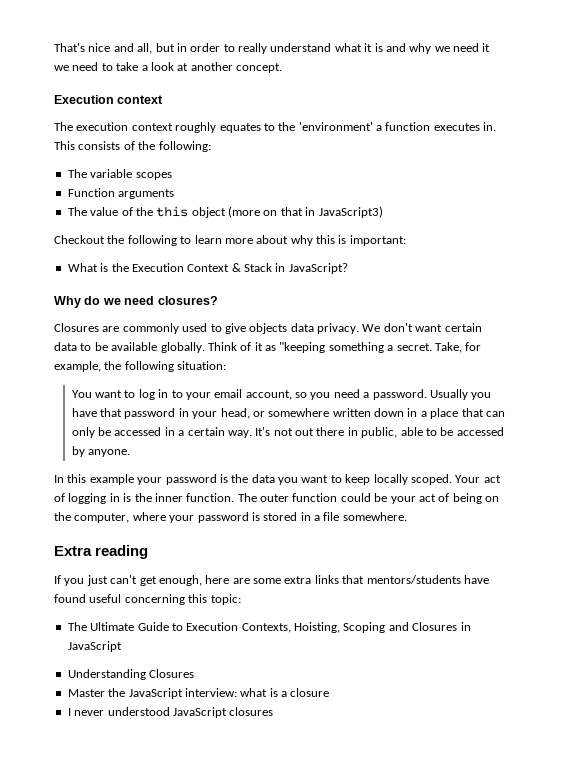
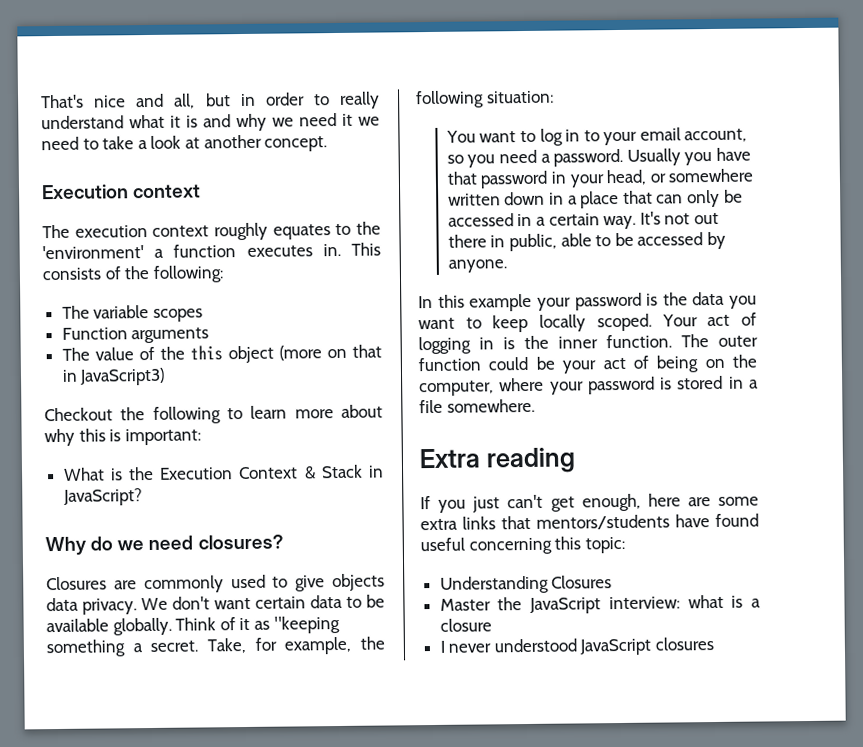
- The Ultimate Guide to Execution Contexts, Hoisting, Scoping and Closures in JavaScript

